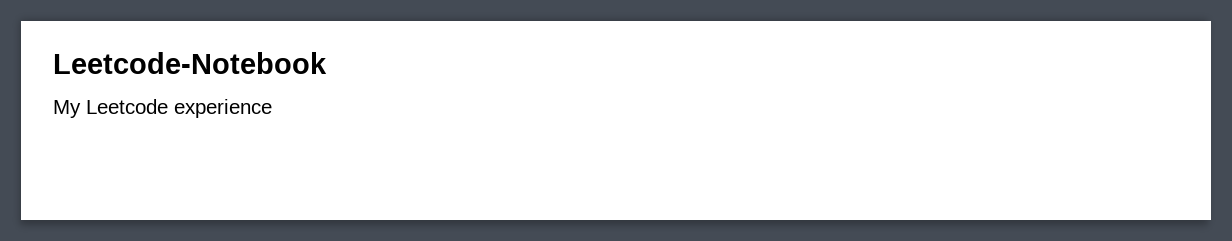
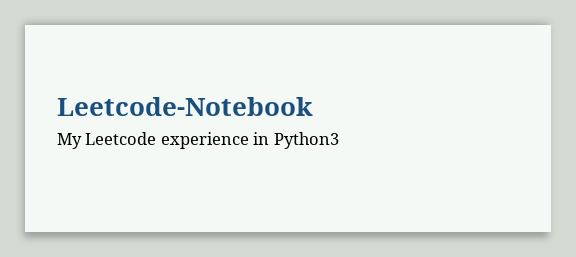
- My Leetcode experience
+ My Leetcode experience in Python3

